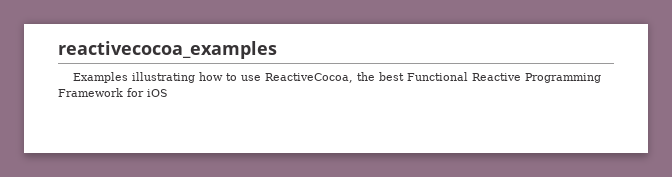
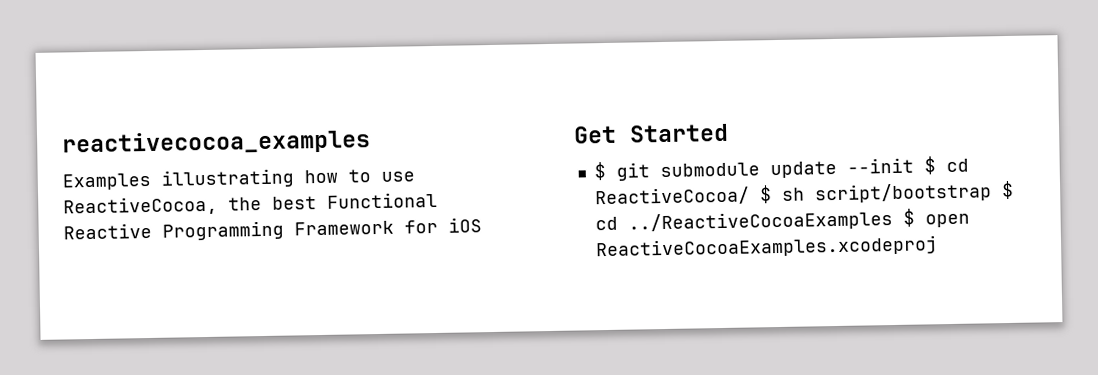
+ Get Started
+ $ git submodule update --init $ cd ReactiveCocoa/ $ sh script/bootstrap $ cd ../ReactiveCocoaExamples $ open ReactiveCocoaExamples.xcodeproj

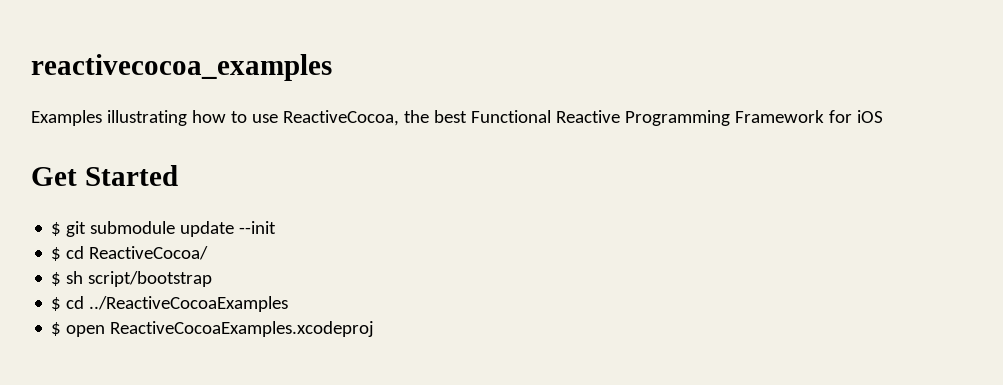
- $ git submodule update --init $ cd ReactiveCocoa/ $ sh script/bootstrap $ cd ../ReactiveCocoaExamples $ open ReactiveCocoaExamples.xcodeproj
+ $ git submodule update --init
+ $ cd ReactiveCocoa/
+ $ sh script/bootstrap
+ $ cd ../ReactiveCocoaExamples
+ $ open ReactiveCocoaExamples.xcodeproj

